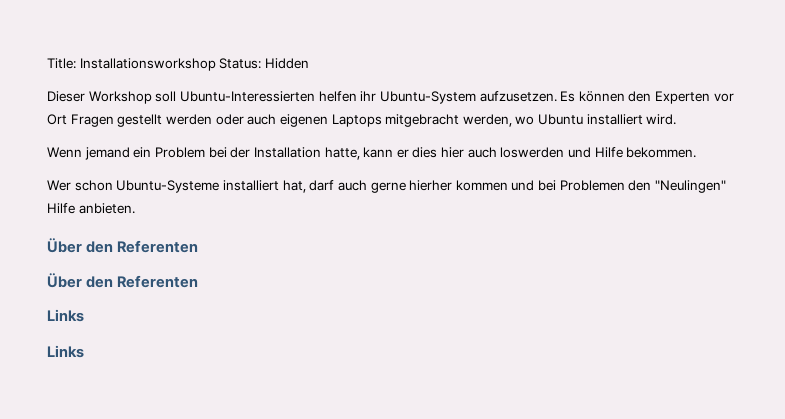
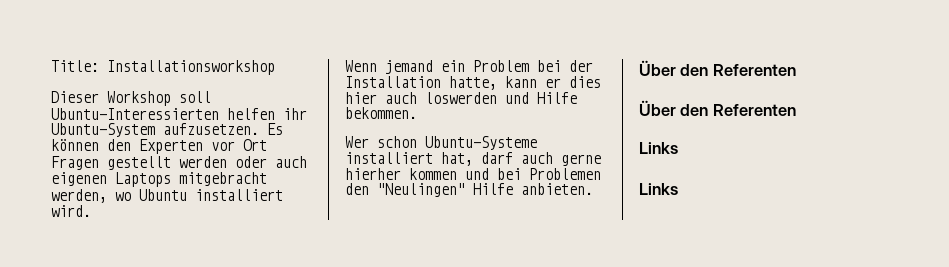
- Title: Installationsworkshop Status: Hidden
+ Title: Installationsworkshop

